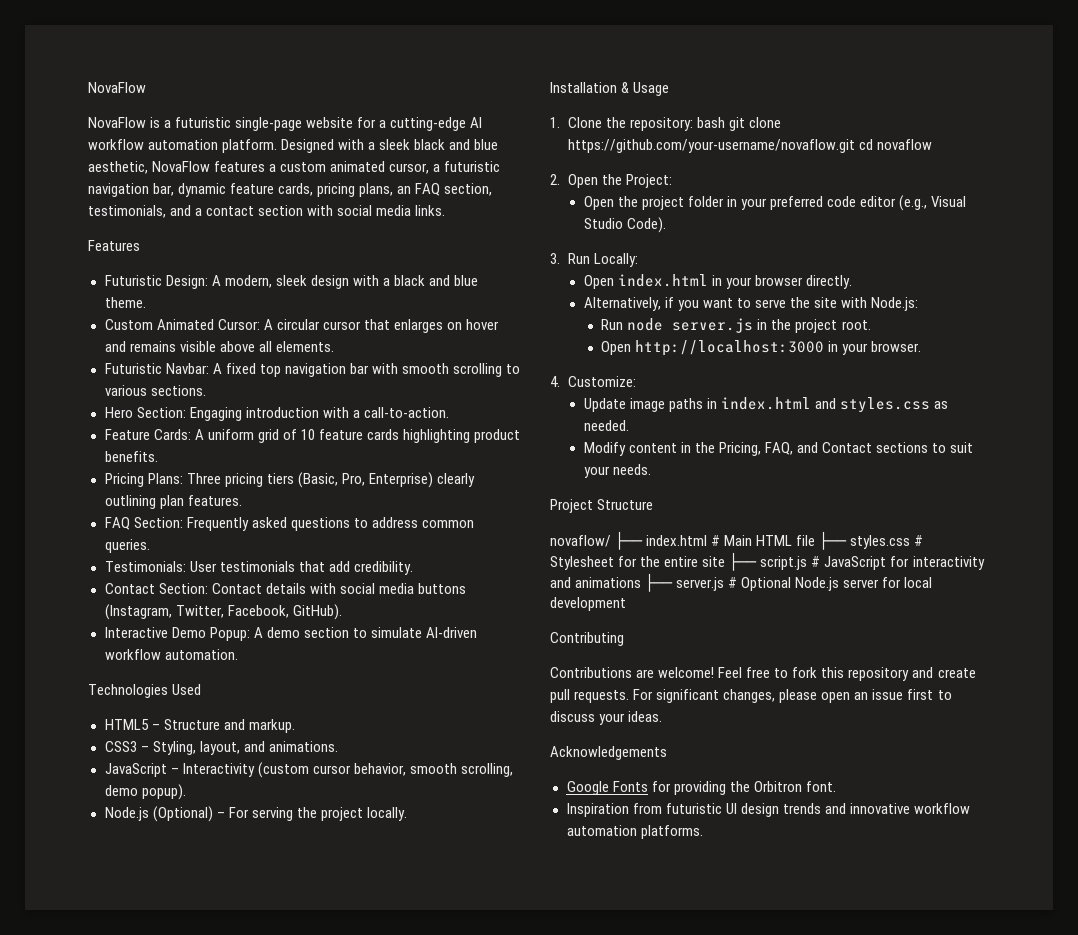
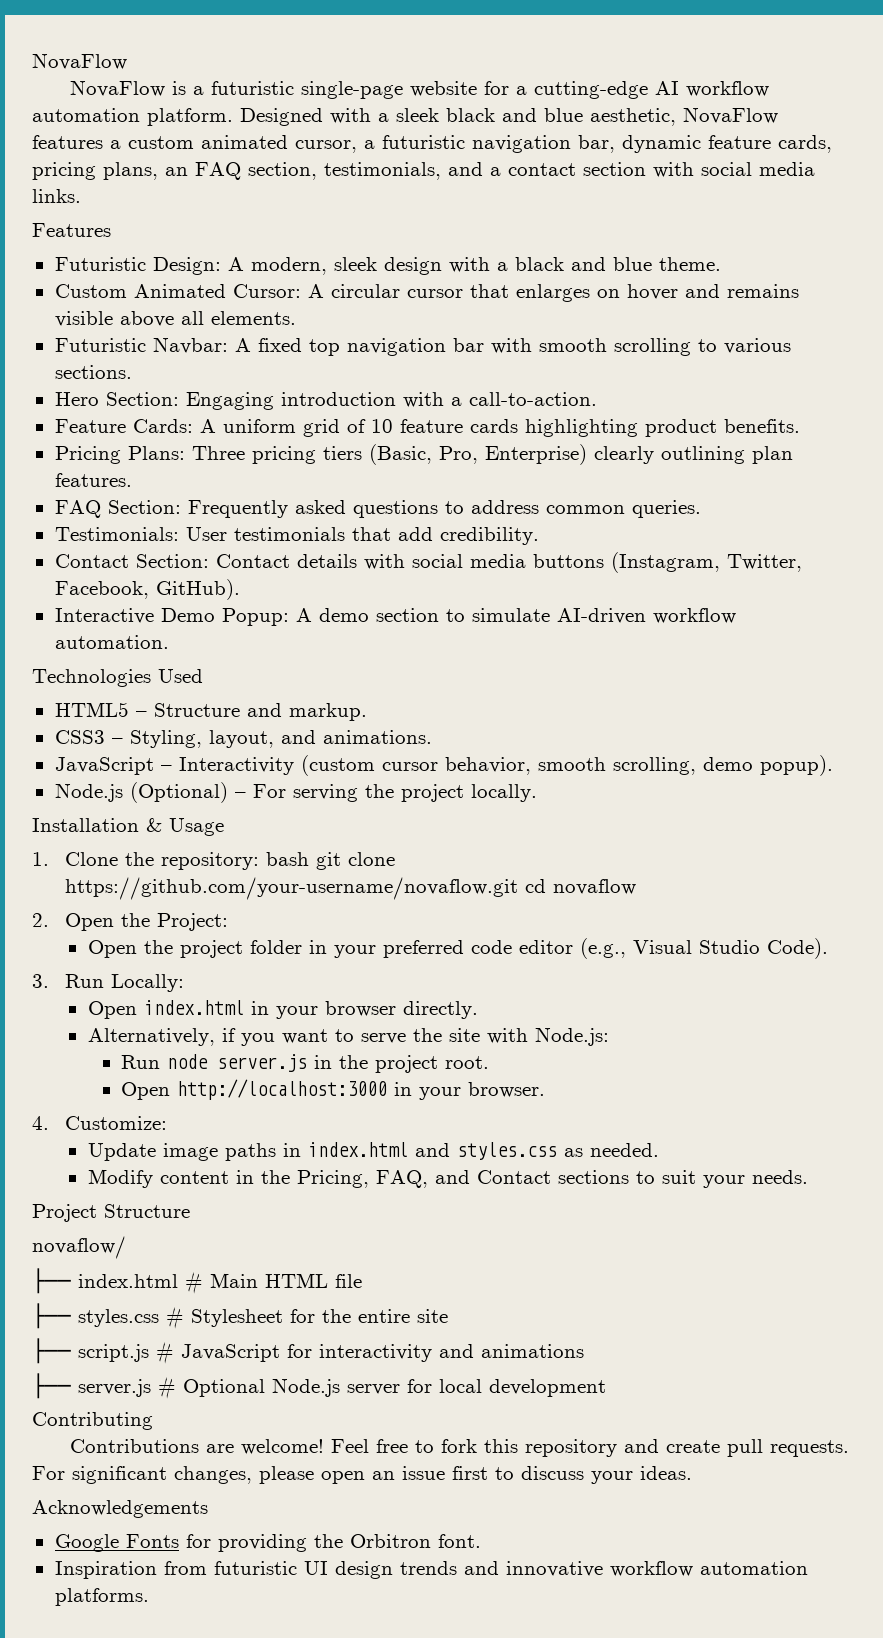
- novaflow/ ├── index.html # Main HTML file ├── styles.css # Stylesheet for the entire site ├── script.js # JavaScript for interactivity and animations ├── server.js # Optional Node.js server for local development
+ novaflow/
+ ├── index.html # Main HTML file
+ ├── styles.css # Stylesheet for the entire site
+ ├── script.js # JavaScript for interactivity and animations
+ ├── server.js # Optional Node.js server for local development

